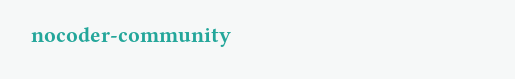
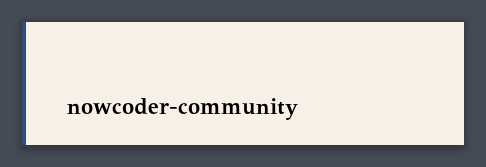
- nocoder-community
+ nowcoder-community

